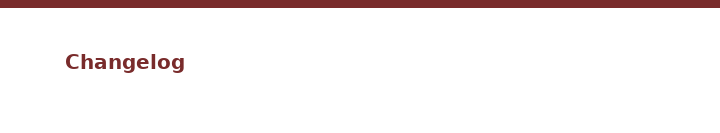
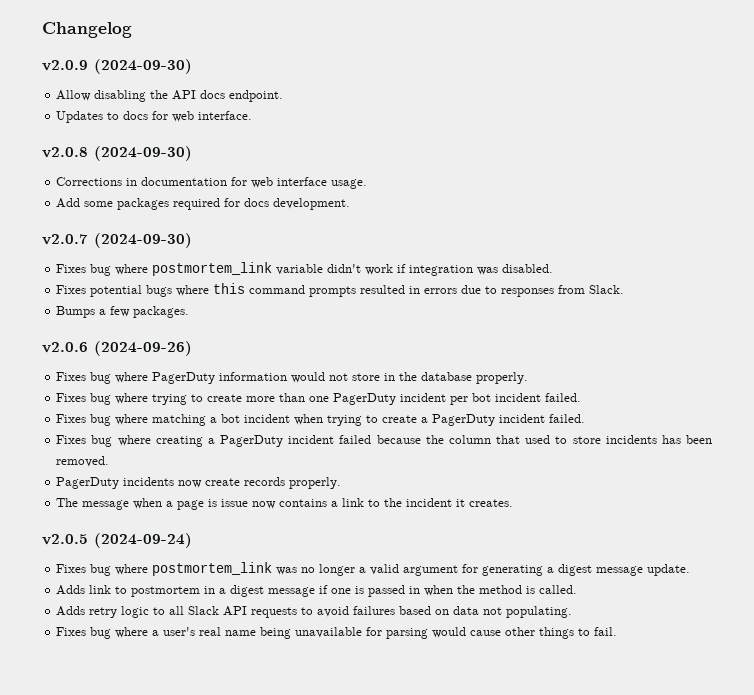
+ v2.0.9 (2024-09-30)
+ Allow disabling the API docs endpoint.
+ Updates to docs for web interface.
+ v2.0.8 (2024-09-30)
+ Corrections in documentation for web interface usage.
+ Add some packages required for docs development.
+ v2.0.7 (2024-09-30)
+ Fixes bug where postmortem_link variable didn't work if integration was disabled.
+ Fixes potential bugs where this command prompts resulted in errors due to responses from Slack.
+ Bumps a few packages.
+ v2.0.6 (2024-09-26)
+ Fixes bug where PagerDuty information would not store in the database properly.
+ Fixes bug where trying to create more than one PagerDuty incident per bot incident failed.
+ Fixes bug where matching a bot incident when trying to create a PagerDuty incident failed.
+ Fixes bug where creating a PagerDuty incident failed because the column that used to store incidents has been removed.
+ PagerDuty incidents now create records properly.
+ The message when a page is issue now contains a link to the incident it creates.
+ v2.0.5 (2024-09-24)
+ Fixes bug where postmortem_link was no longer a valid argument for generating a digest message update.
+ Adds link to postmortem in a digest message if one is passed in when the method is called.
+ Adds retry logic to all Slack API requests to avoid failures based on data not populating.
+ Fixes bug where a user's real name being unavailable for parsing would cause other things to fail.

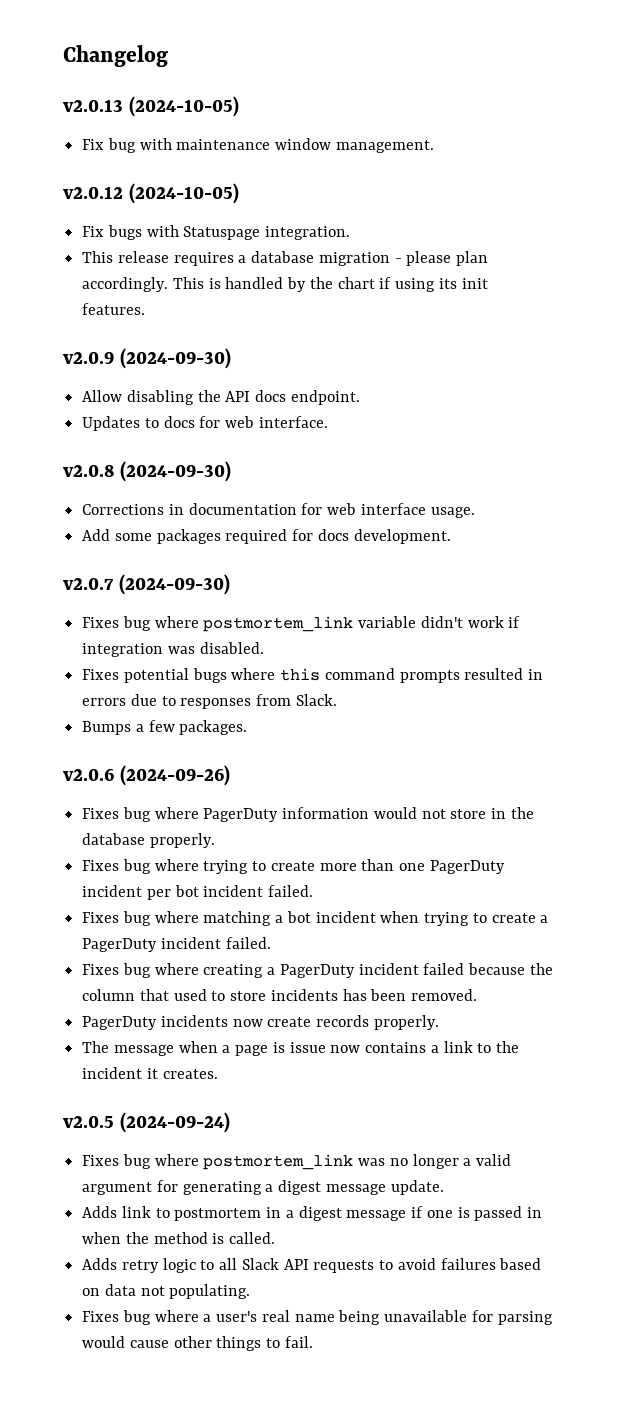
+ v2.0.13 (2024-10-05)
+ Fix bug with maintenance window management.
+ v2.0.12 (2024-10-05)
+ Fix bugs with Statuspage integration.
+ This release requires a database migration - please plan accordingly. This is handled by the chart if using its init features.

